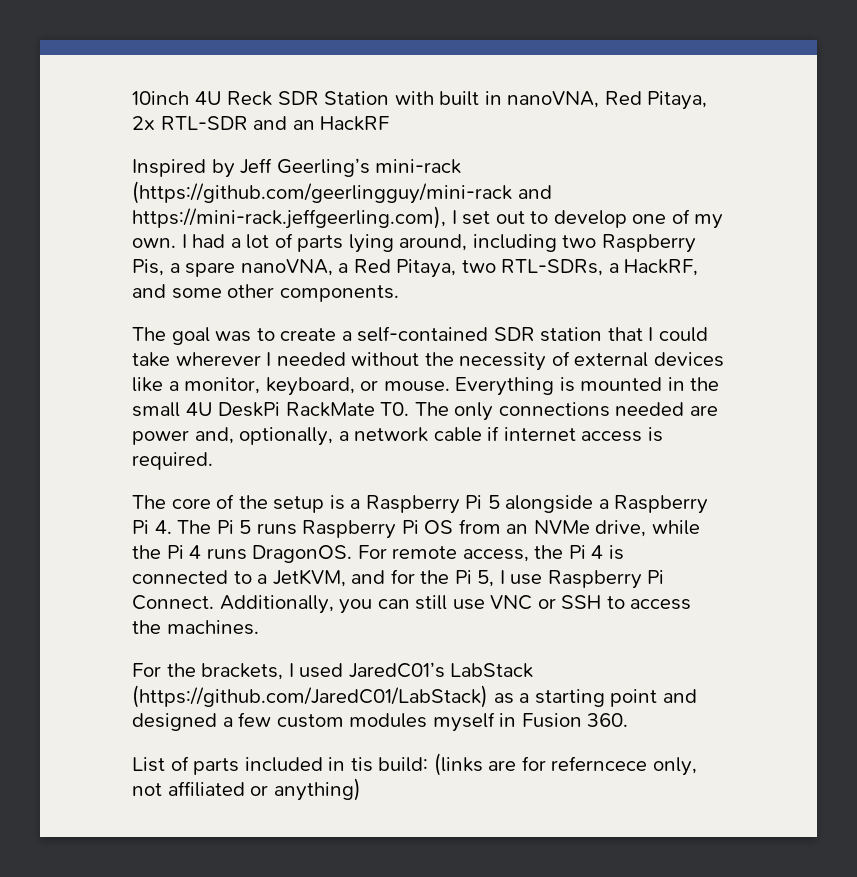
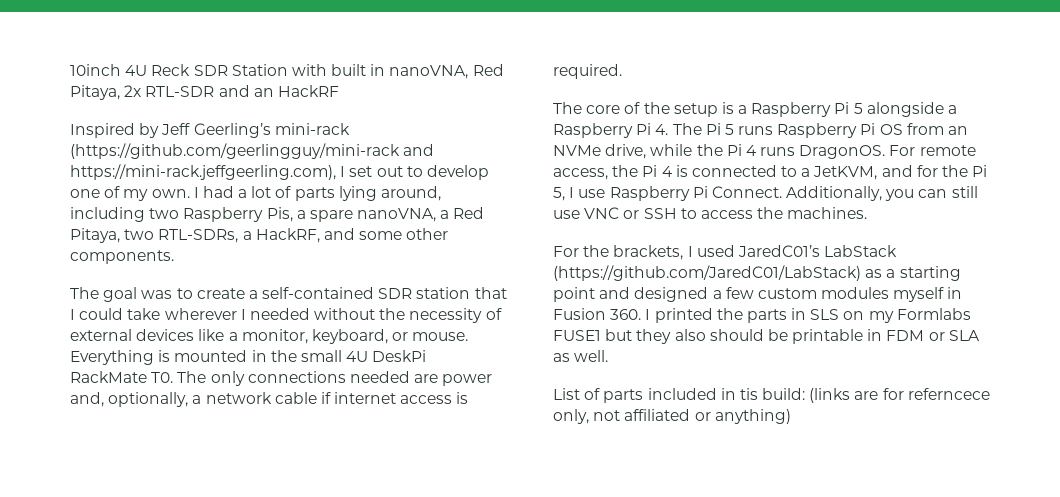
- For the brackets, I used JaredC01’s LabStack (https://github.com/JaredC01/LabStack) as a starting point and designed a few custom modules myself in Fusion 360.
+ For the brackets, I used JaredC01’s LabStack (https://github.com/JaredC01/LabStack) as a starting point and designed a few custom modules myself in Fusion 360. I printed the parts in SLS on my Formlabs FUSE1 but they also should be printable in FDM or SLA as well.

